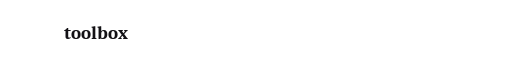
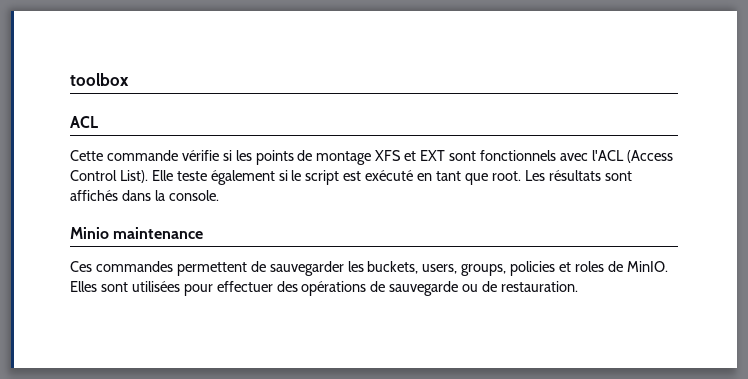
+ ACL
+ Cette commande vérifie si les points de montage XFS et EXT sont fonctionnels avec l'ACL (Access Control List). Elle teste également si le script est exécuté en tant que root. Les résultats sont affichés dans la console.
+ Minio maintenance
+ Ces commandes permettent de sauvegarder les buckets, users, groups, policies et roles de MinIO. Elles sont utilisées pour effectuer des opérations de sauvegarde ou de restauration.

